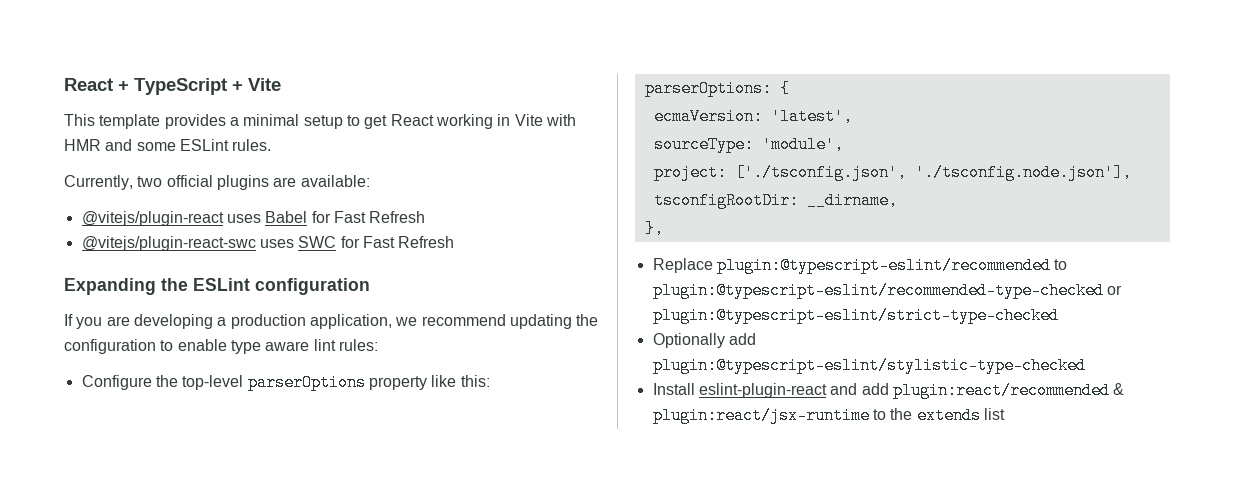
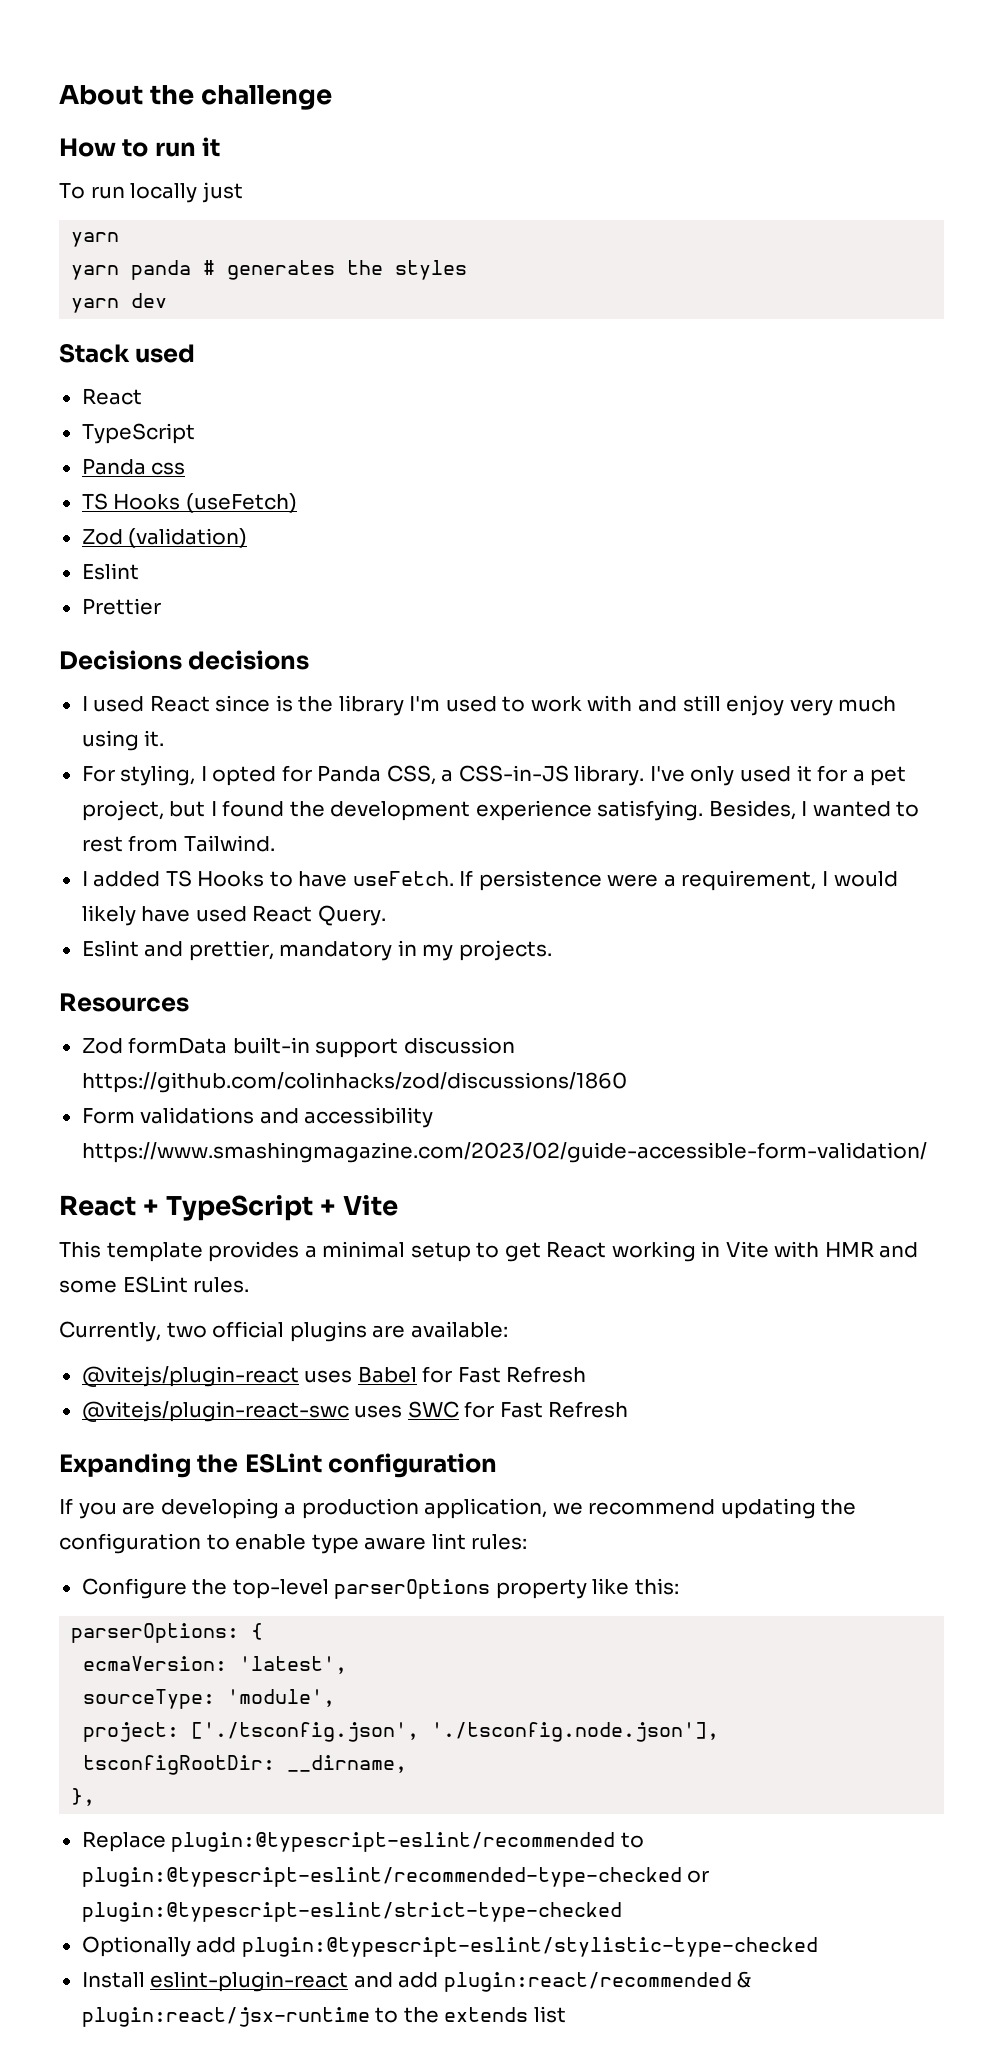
+ About the challenge
+ How to run it
+ To run locally just
+ yarn
+ yarn panda # generates the styles
+ yarn dev
+ Stack used
+ React
+ TypeScript
+ Panda css
+ TS Hooks (useFetch)
+ Zod (validation)
+ Eslint
+ Prettier
+ Decisions decisions
+ I used React since is the library I'm used to work with and still enjoy very much using it.
+ For styling, I opted for Panda CSS, a CSS-in-JS library. I've only used it for a pet project, but I found the development experience satisfying. Besides, I wanted to rest from Tailwind.
+ I added TS Hooks to have useFetch. If persistence were a requirement, I would likely have used React Query.
+ Eslint and prettier, mandatory in my projects.
+ Resources
+ Zod formData built-in support discussion https://github.com/colinhacks/zod/discussions/1860
+ Form validations and accessibility https://www.smashingmagazine.com/2023/02/guide-accessible-form-validation/

